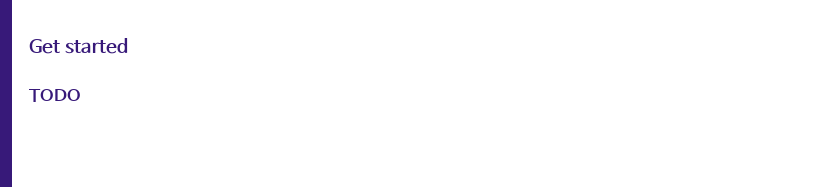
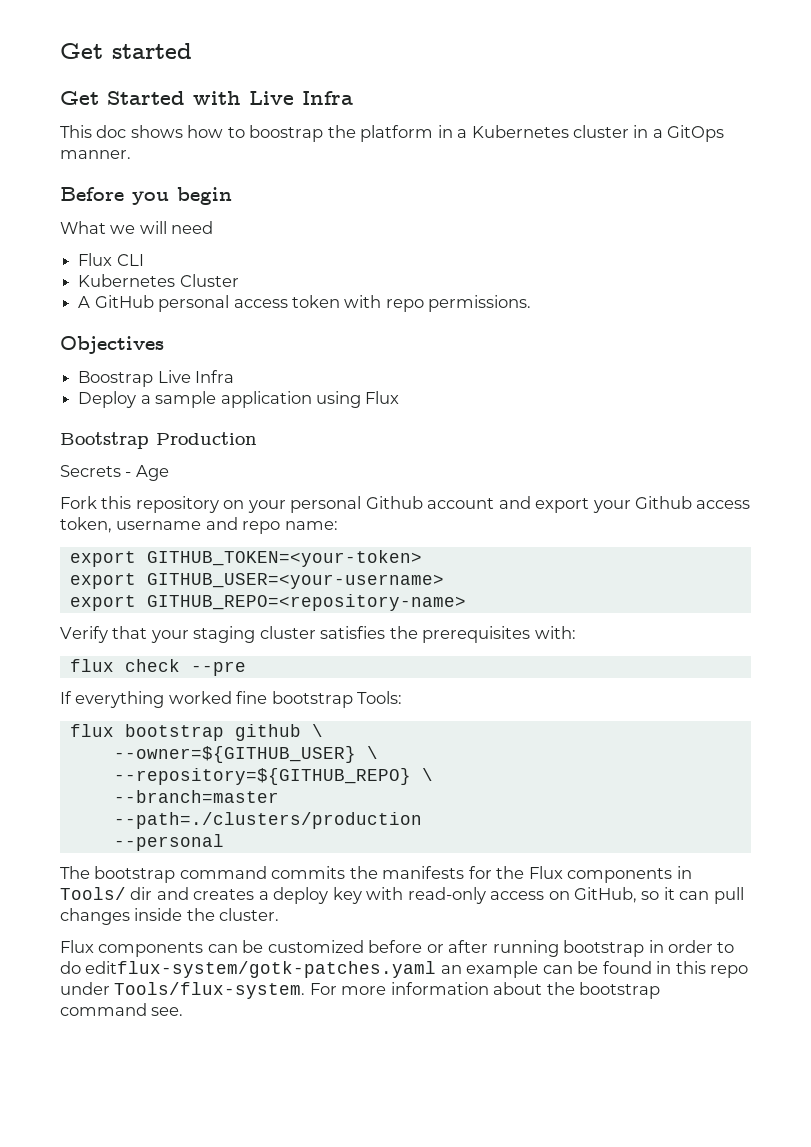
- TODO
+ Get Started with Live Infra
+ This doc shows how to boostrap the platform in a Kubernetes cluster in a GitOps manner.
+ Before you begin
+ What we will need
+ Flux CLI
+ Kubernetes Cluster
+ A GitHub personal access token with repo permissions.
+ Objectives
+ Boostrap Live Infra
+ Deploy a sample application using Flux
+ Bootstrap Production
+ Secrets - Age
+ Fork this repository on your personal Github account and export your Github access token, username and repo name:
+ export GITHUB_TOKEN=<your-token>
+ export GITHUB_USER=<your-username>
+ export GITHUB_REPO=<repository-name>
+ Verify that your staging cluster satisfies the prerequisites with:
+ flux check --pre
+ If everything worked fine bootstrap Tools:
+ flux bootstrap github \
+ --owner=${GITHUB_USER} \
+ --repository=${GITHUB_REPO} \
+ --branch=master
+ --path=./clusters/production
+ --personal
+ The bootstrap command commits the manifests for the Flux components in Tools/ dir and creates a deploy key with read-only access on GitHub, so it can pull changes inside the cluster.
+ Flux components can be customized before or after running bootstrap in order to do editflux-system/gotk-patches.yaml an example can be found in this repo under Tools/flux-system. For more information about the bootstrap command see.

